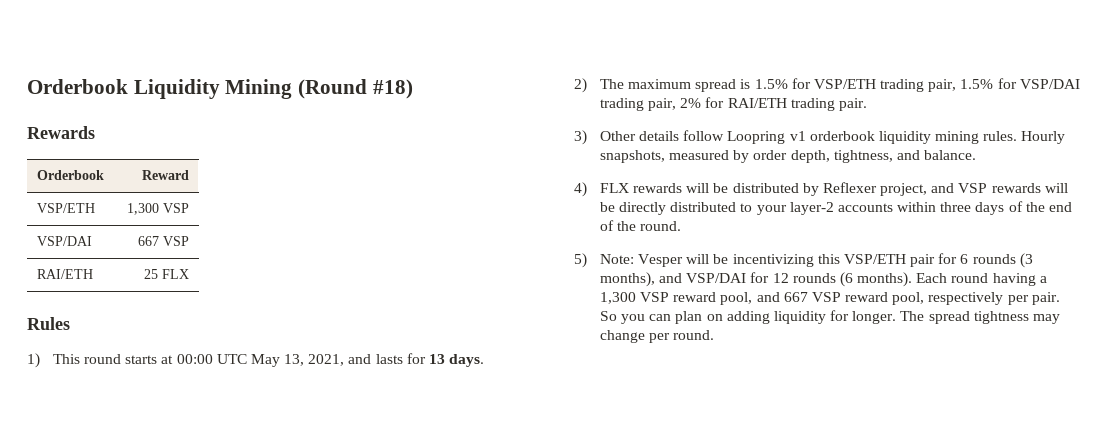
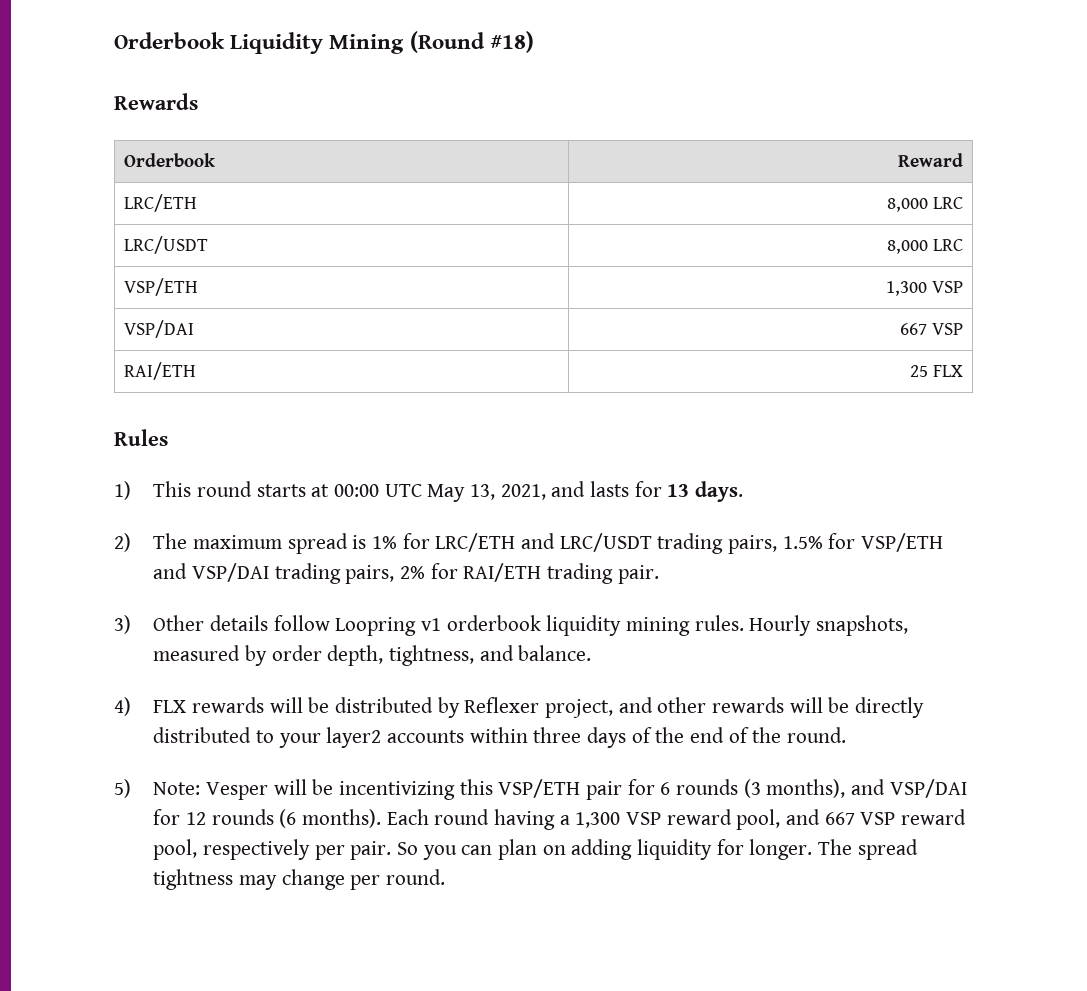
+ LRC/ETH | 8,000 LRC
+ LRC/USDT | 8,000 LRC
- 2) The maximum spread is 1.5% for VSP/ETH trading pair, 1.5% for VSP/DAI trading pair, 2% for RAI/ETH trading pair.
+ 2) The maximum spread is 1% for LRC/ETH and LRC/USDT trading pairs, 1.5% for VSP/ETH and VSP/DAI trading pairs, 2% for RAI/ETH trading pair.
- 4) FLX rewards will be distributed by Reflexer project, and VSP rewards will be directly distributed to your layer-2 accounts within three days of the end of the round.
+ 4) FLX rewards will be distributed by Reflexer project, and other rewards will be directly distributed to your layer2 accounts within three days of the end of the round.

